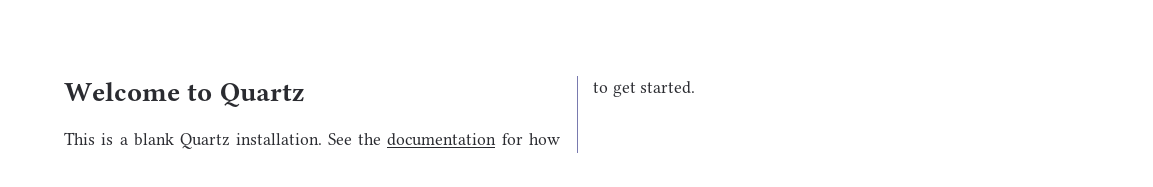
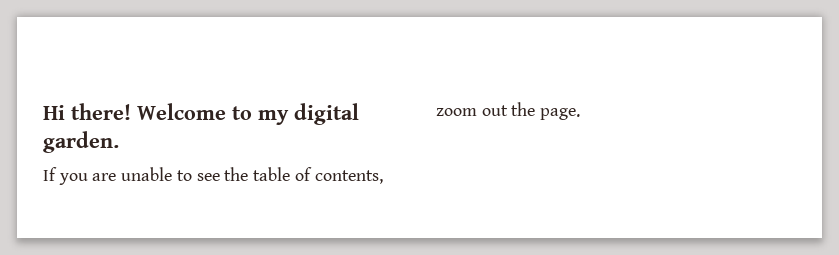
- Welcome to Quartz
- This is a blank Quartz installation. See the documentation for how to get started.
+ Hi there! Welcome to my digital garden.
+ If you are unable to see the table of contents, zoom out the page.

